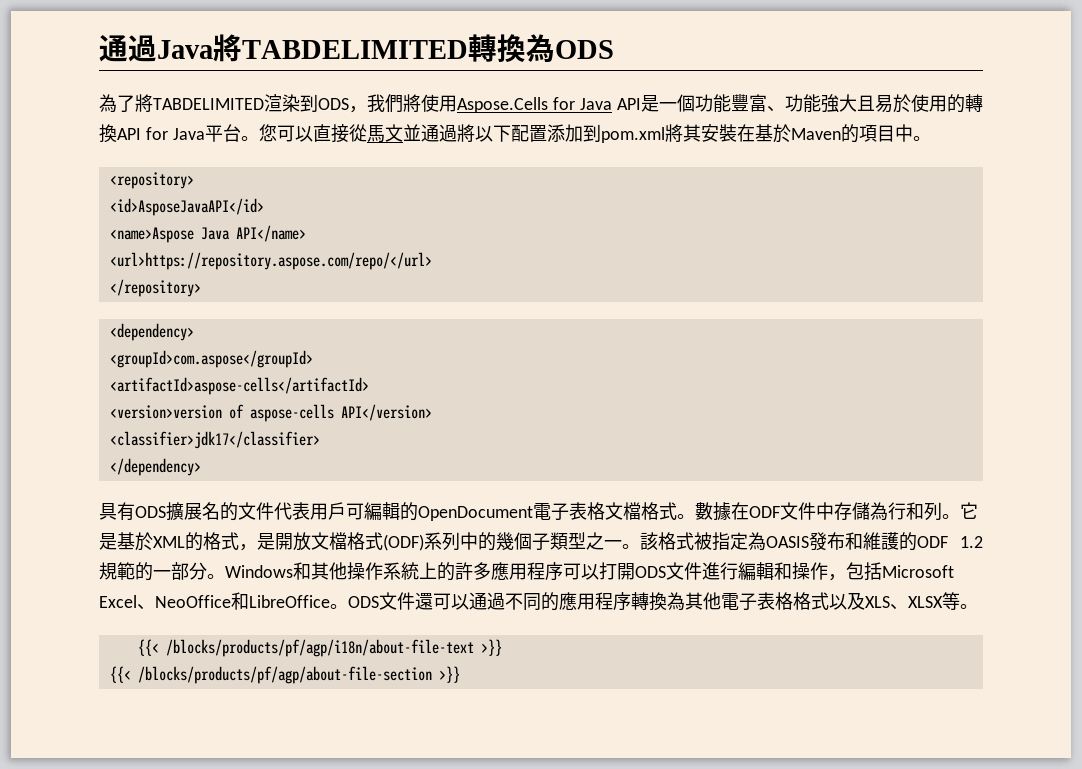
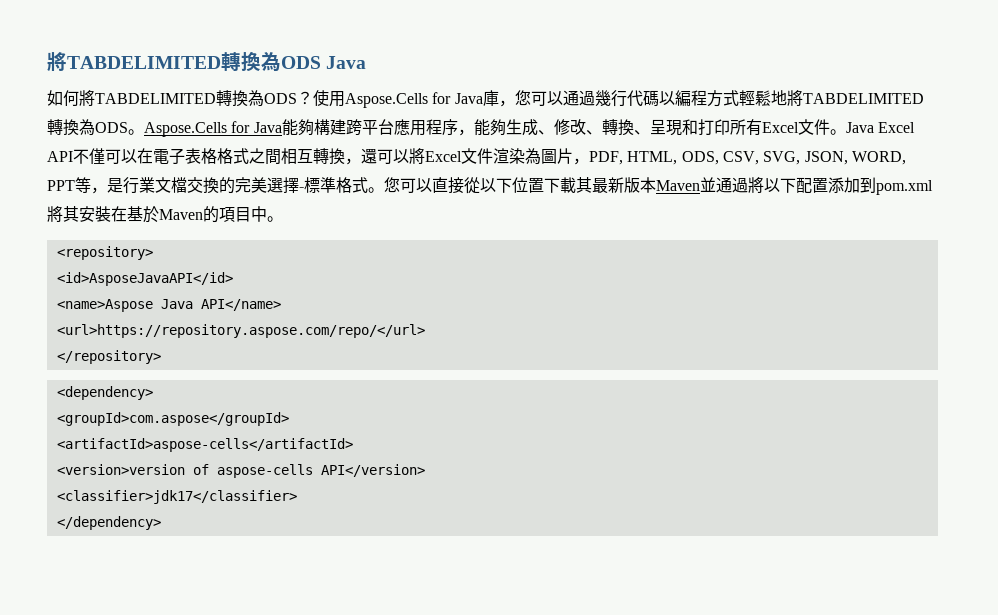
- 通過Java將TABDELIMITED轉換為ODS
- 為了將TABDELIMITED渲染到ODS，我們將使用Aspose.Cells for Java API是一個功能豐富、功能強大且易於使用的轉換API for Java平台。您可以直接從馬文並通過將以下配置添加到pom.xml將其安裝在基於Maven的項目中。
+ 將TABDELIMITED轉換為ODS Java
+ 如何將TABDELIMITED轉換為ODS？使用Aspose.Cells for Java庫，您可以通過幾行代碼以編程方式輕鬆地將TABDELIMITED轉換為ODS。Aspose.Cells for Java能夠構建跨平台應用程序，能夠生成、修改、轉換、呈現和打印所有Excel文件。Java Excel API不僅可以在電子表格格式之間相互轉換，還可以將Excel文件渲染為圖片，PDF, HTML, ODS, CSV, SVG, JSON, WORD, PPT等，是行業文檔交換的完美選擇-標準格式。您可以直接從以下位置下載其最新版本Maven並通過將以下配置添加到pom.xml將其安裝在基於Maven的項目中。
- 具有ODS擴展名的文件代表用戶可編輯的OpenDocument電子表格文檔格式。數據在ODF文件中存儲為行和列。它是基於XML的格式，是開放文檔格式(ODF)系列中的幾個子類型之一。該格式被指定為OASIS發布和維護的ODF 1.2規範的一部分。Windows和其他操作系統上的許多應用程序可以打開ODS文件進行編輯和操作，包括Microsoft Excel、NeoOffice和LibreOffice。ODS文件還可以通過不同的應用程序轉換為其他電子表格格式以及XLS、XLSX等。
- {{< /blocks/products/pf/agp/i18n/about-file-text >}}
- {{< /blocks/products/pf/agp/about-file-section >}}

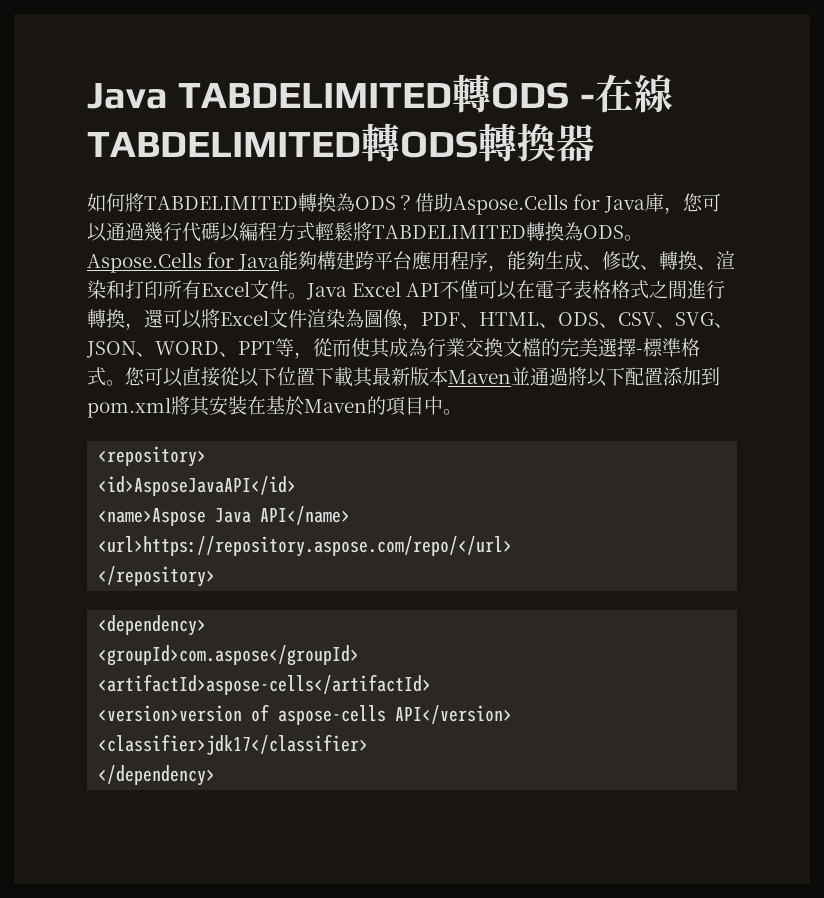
- 將TABDELIMITED轉換為ODS Java
+ Java TABDELIMITED轉ODS -在線TABDELIMITED轉ODS轉換器
- 使用Aspose.Cells for Java庫，您可以通過幾行代碼以編程方式輕鬆地將TABDELIMITED轉換為ODS。
+ 借助Aspose.Cells for Java庫，您可以通過幾行代碼以編程方式輕鬆將TABDELIMITED轉換為ODS。
- Aspose.Cells for Java能夠構建跨平台應用程序，能夠生成、修改、轉換、呈現和打印所有Excel文件。
+ Aspose.Cells for Java能夠構建跨平台應用程序，能夠生成、修改、轉換、渲染和打印所有Excel文件。
- Java Excel API不僅可以在電子表格格式之間相互轉換，還可以將Excel文件渲染為圖片，PDF, HTML, ODS, CSV, SVG, JSON, WORD, PPT等，是行業文檔交換的完美選擇-標準格式。
+ Java Excel API不僅可以在電子表格格式之間進行轉換，還可以將Excel文件渲染為圖像，PDF、HTML、ODS、CSV、SVG、JSON、WORD、PPT等，從而使其成為行業交換文檔的完美選擇-標準格式。

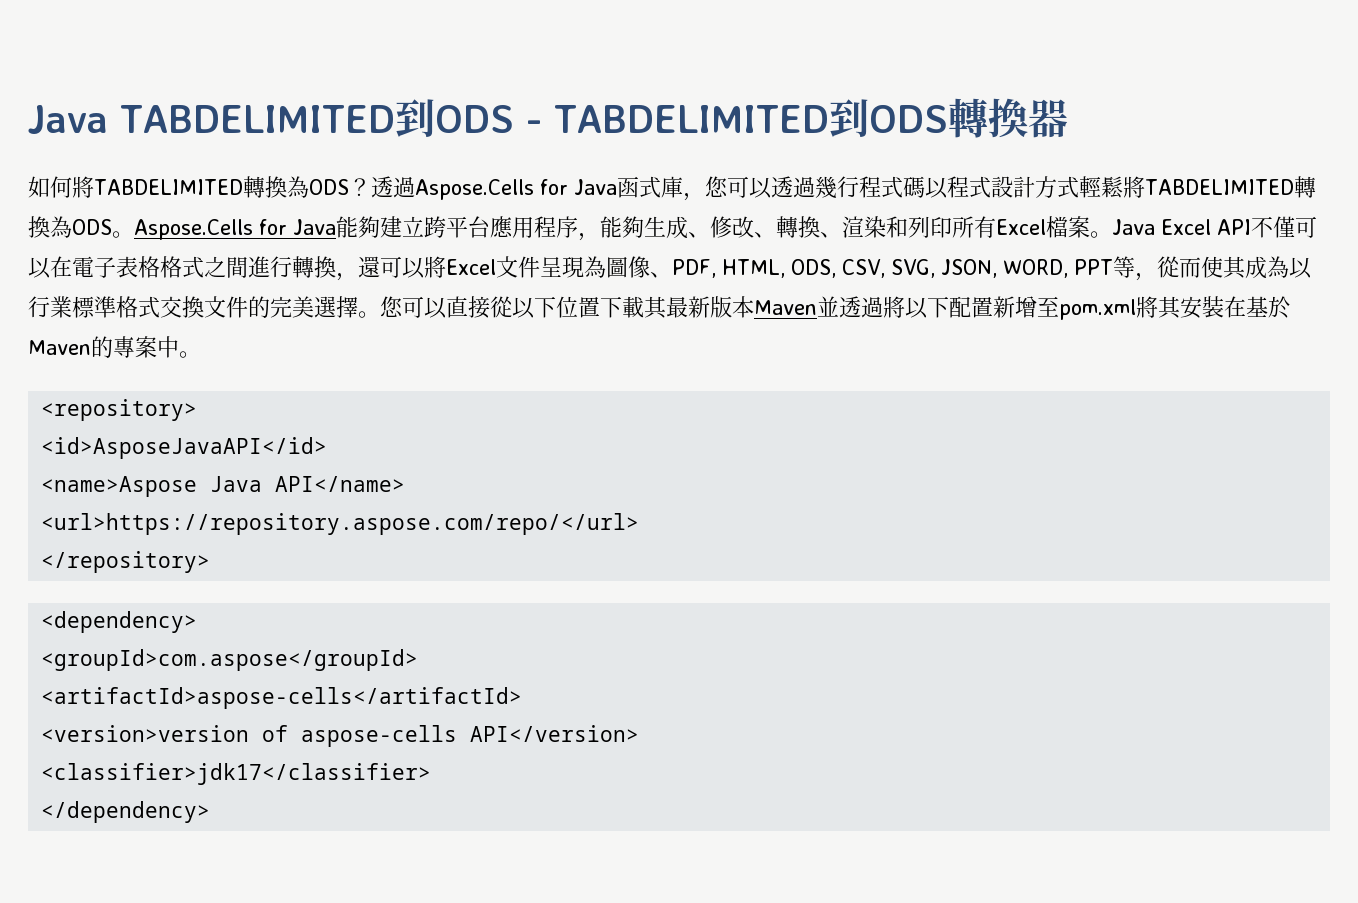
- Java TABDELIMITED轉ODS -在線TABDELIMITED轉ODS轉換器
+ Java TABDELIMITED到ODS - TABDELIMITED到ODS轉換器
- 借助Aspose.Cells for Java庫，您可以通過幾行代碼以編程方式輕鬆將TABDELIMITED轉換為ODS。
+ 透過Aspose.Cells for Java函式庫，您可以透過幾行程式碼以程式設計方式輕鬆將TABDELIMITED轉換為ODS。
- Aspose.Cells for Java能夠構建跨平台應用程序，能夠生成、修改、轉換、渲染和打印所有Excel文件。
+ Aspose.Cells for Java能夠建立跨平台應用程序，能夠生成、修改、轉換、渲染和列印所有Excel檔案。
- Java Excel API不僅可以在電子表格格式之間進行轉換，還可以將Excel文件渲染為圖像，PDF、HTML、ODS、CSV、SVG、JSON、WORD、PPT等，從而使其成為行業交換文檔的完美選擇-標準格式。
+ Java Excel API不僅可以在電子表格格式之間進行轉換，還可以將Excel文件呈現為圖像、PDF, HTML, ODS, CSV, SVG, JSON, WORD, PPT等，從而使其成為以行業標準格式交換文件的完美選擇。
- 您可以直接從以下位置下載其最新版本Maven並通過將以下配置添加到pom.xml將其安裝在基於Maven的項目中。
+ 您可以直接從以下位置下載其最新版本Maven並透過將以下配置新增至pom.xml將其安裝在基於Maven的專案中。

